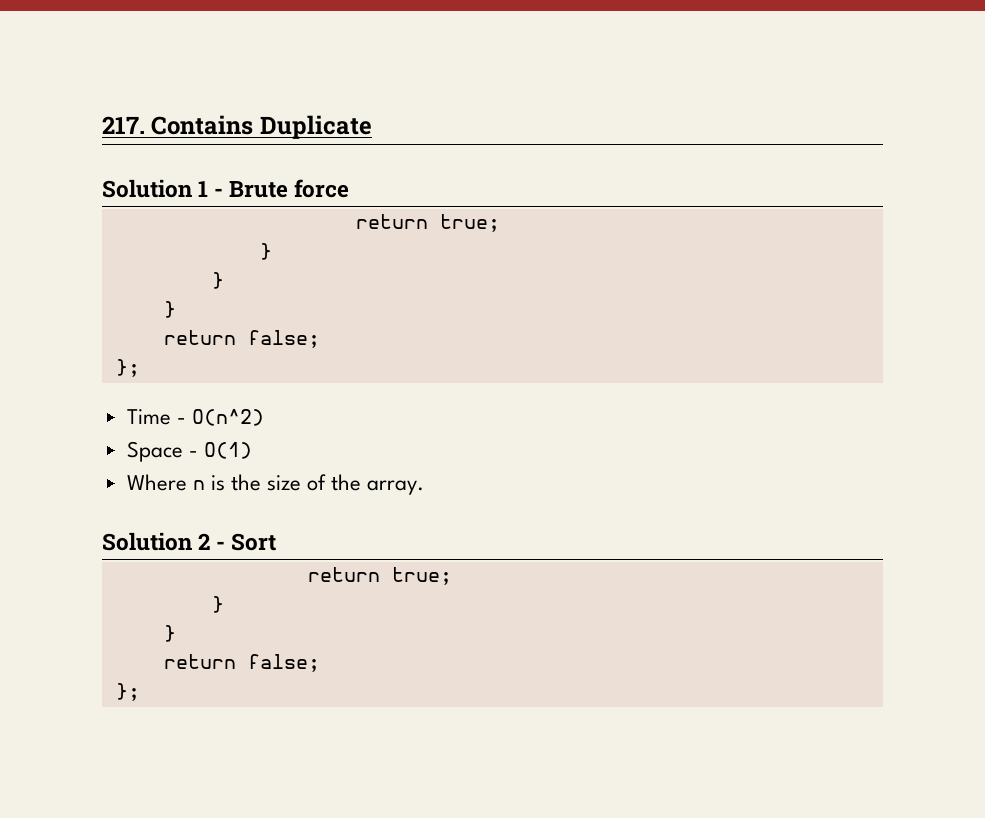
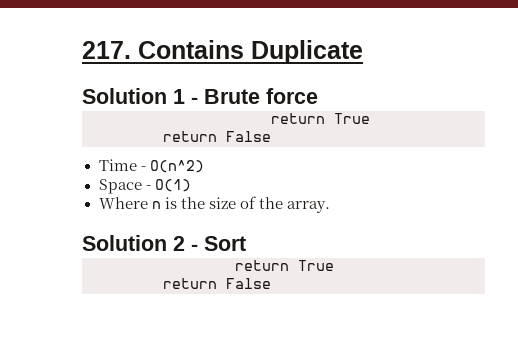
  Solution 1 - Brute force
- return true;
- }
- }
- }
- return false;
- };
+ return True
+ return False
  Solution 2 - Sort
- return true;
- }
- }
- return false;
- };
+ return True
+ return False

